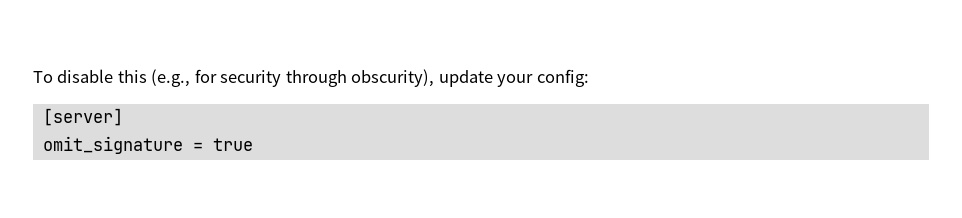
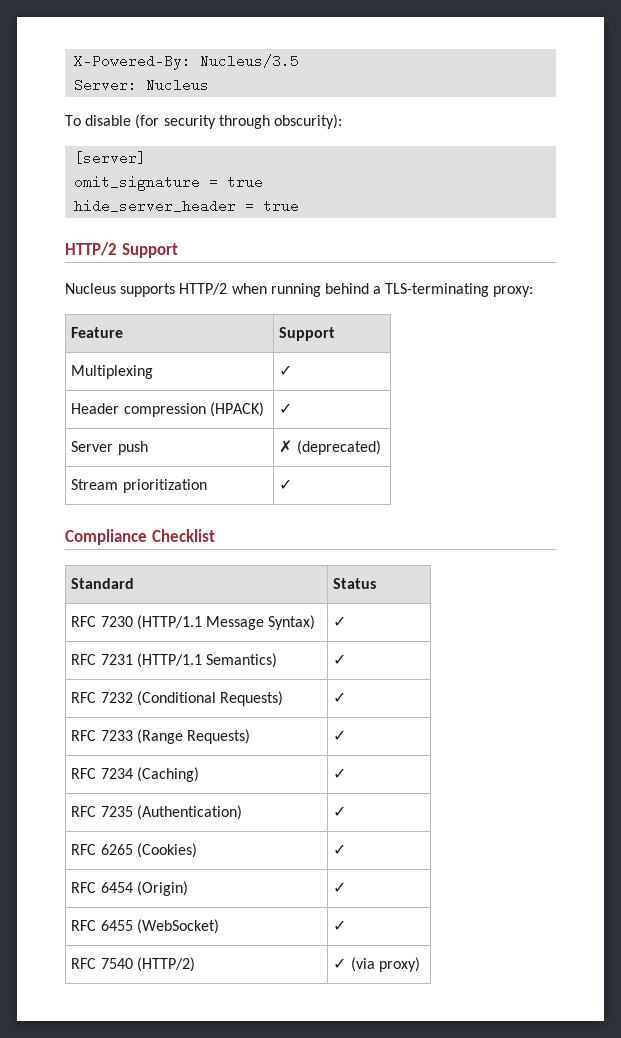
- To disable this (e.g., for security through obscurity), update your config:
+ X-Powered-By: Nucleus/3.5
+ Server: Nucleus
+ To disable (for security through obscurity):
  [server]
  omit_signature = true
+ hide_server_header = true
+ HTTP/2 Support
+ Nucleus supports HTTP/2 when running behind a TLS-terminating proxy:
+ Feature | Support
+ Multiplexing | ✓
+ Header compression (HPACK) | ✓
+ Server push | ✗ (deprecated)
+ Stream prioritization | ✓
+ Compliance Checklist
+ Standard | Status
+ RFC 7230 (HTTP/1.1 Message Syntax) | ✓
+ RFC 7231 (HTTP/1.1 Semantics) | ✓
+ RFC 7232 (Conditional Requests) | ✓
+ RFC 7233 (Range Requests) | ✓
+ RFC 7234 (Caching) | ✓
+ RFC 7235 (Authentication) | ✓
+ RFC 6265 (Cookies) | ✓
+ RFC 6454 (Origin) | ✓
+ RFC 6455 (WebSocket) | ✓
+ RFC 7540 (HTTP/2) | ✓ (via proxy)

